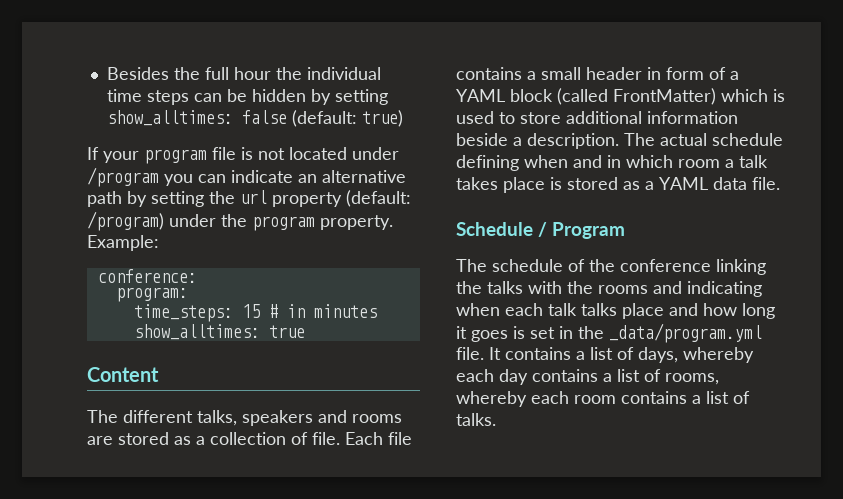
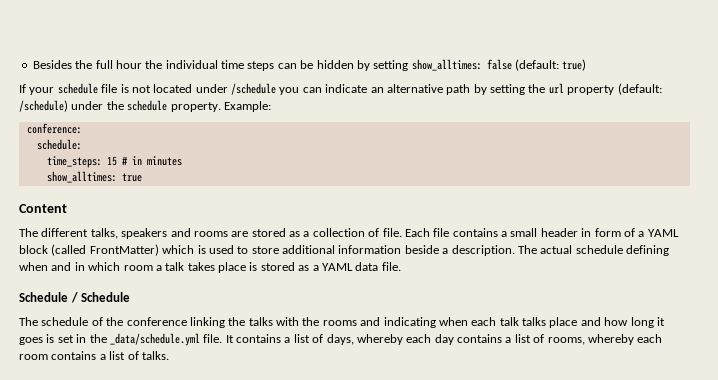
- If your program file is not located under /program you can indicate an alternative path by setting the url property (default: /program) under the program property.
+ If your schedule file is not located under /schedule you can indicate an alternative path by setting the url property (default: /schedule) under the schedule property.
- program:
+ schedule:
- Schedule / Program
+ Schedule / Schedule
- The schedule of the conference linking the talks with the rooms and indicating when each talk talks place and how long it goes is set in the _data/program.yml file.
+ The schedule of the conference linking the talks with the rooms and indicating when each talk talks place and how long it goes is set in the _data/schedule.yml file.

